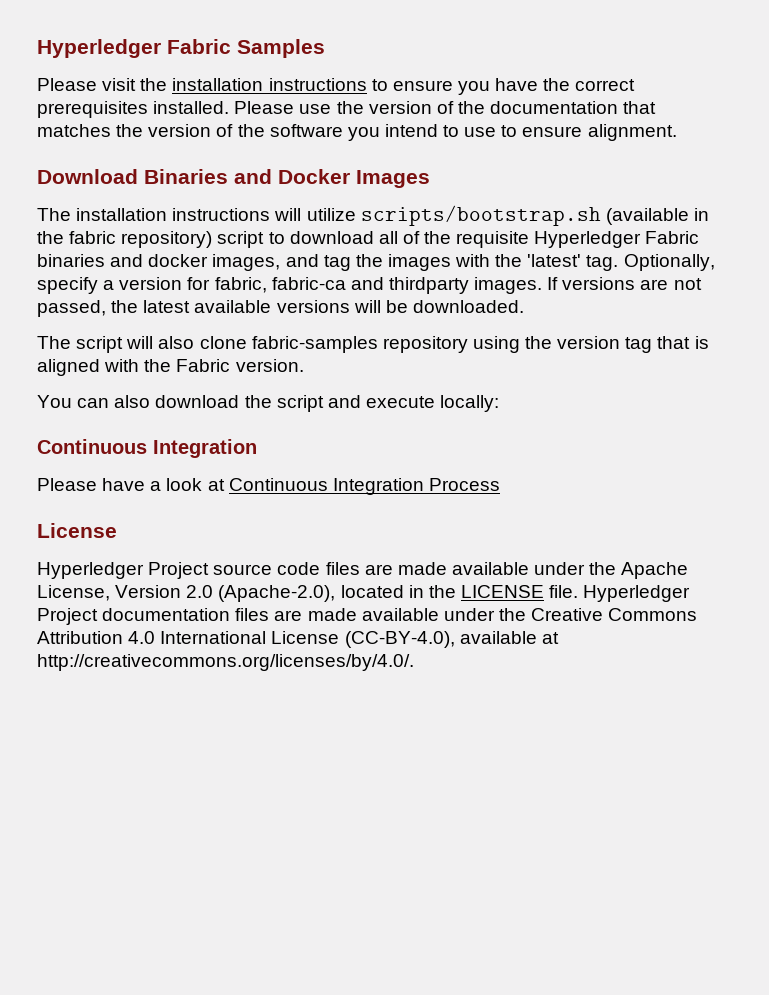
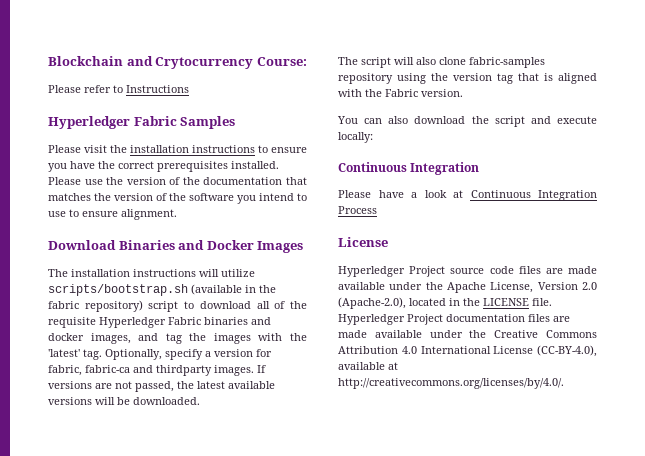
+ Blockchain and Crytocurrency Course:
+ Please refer to Instructions

